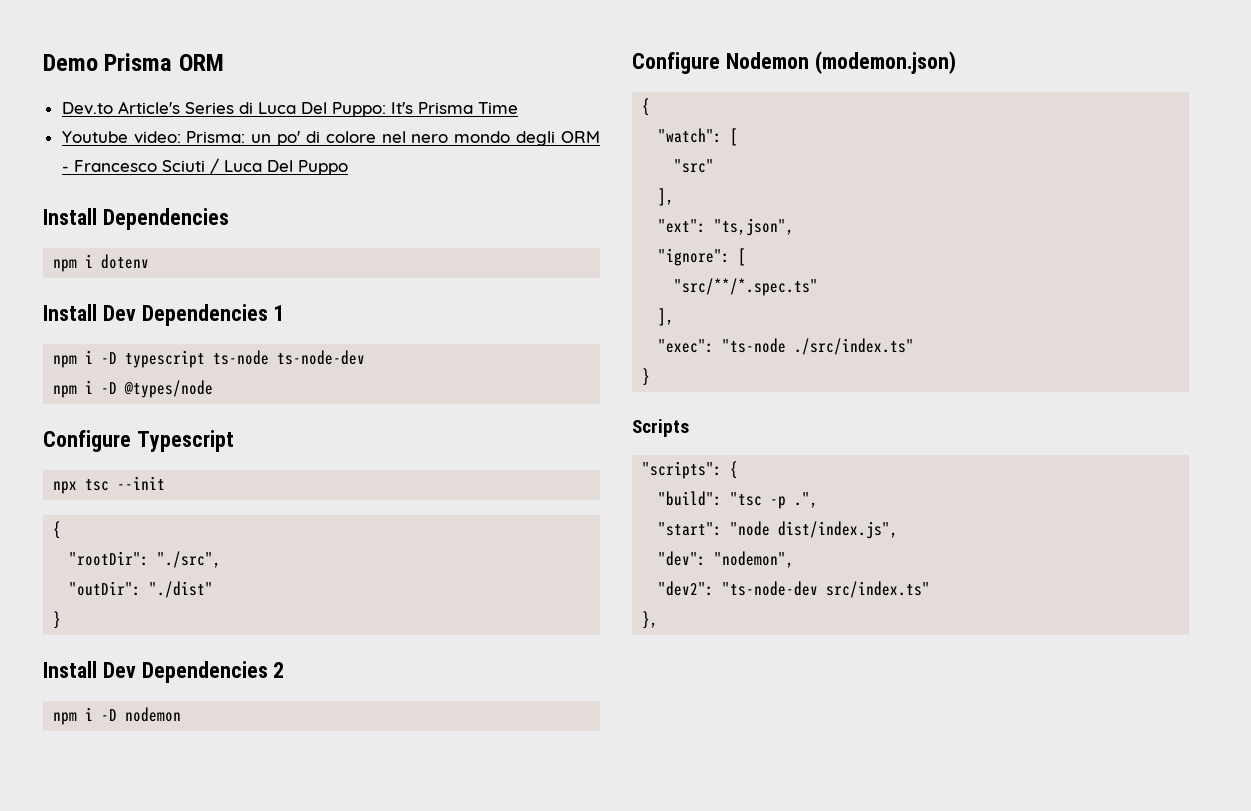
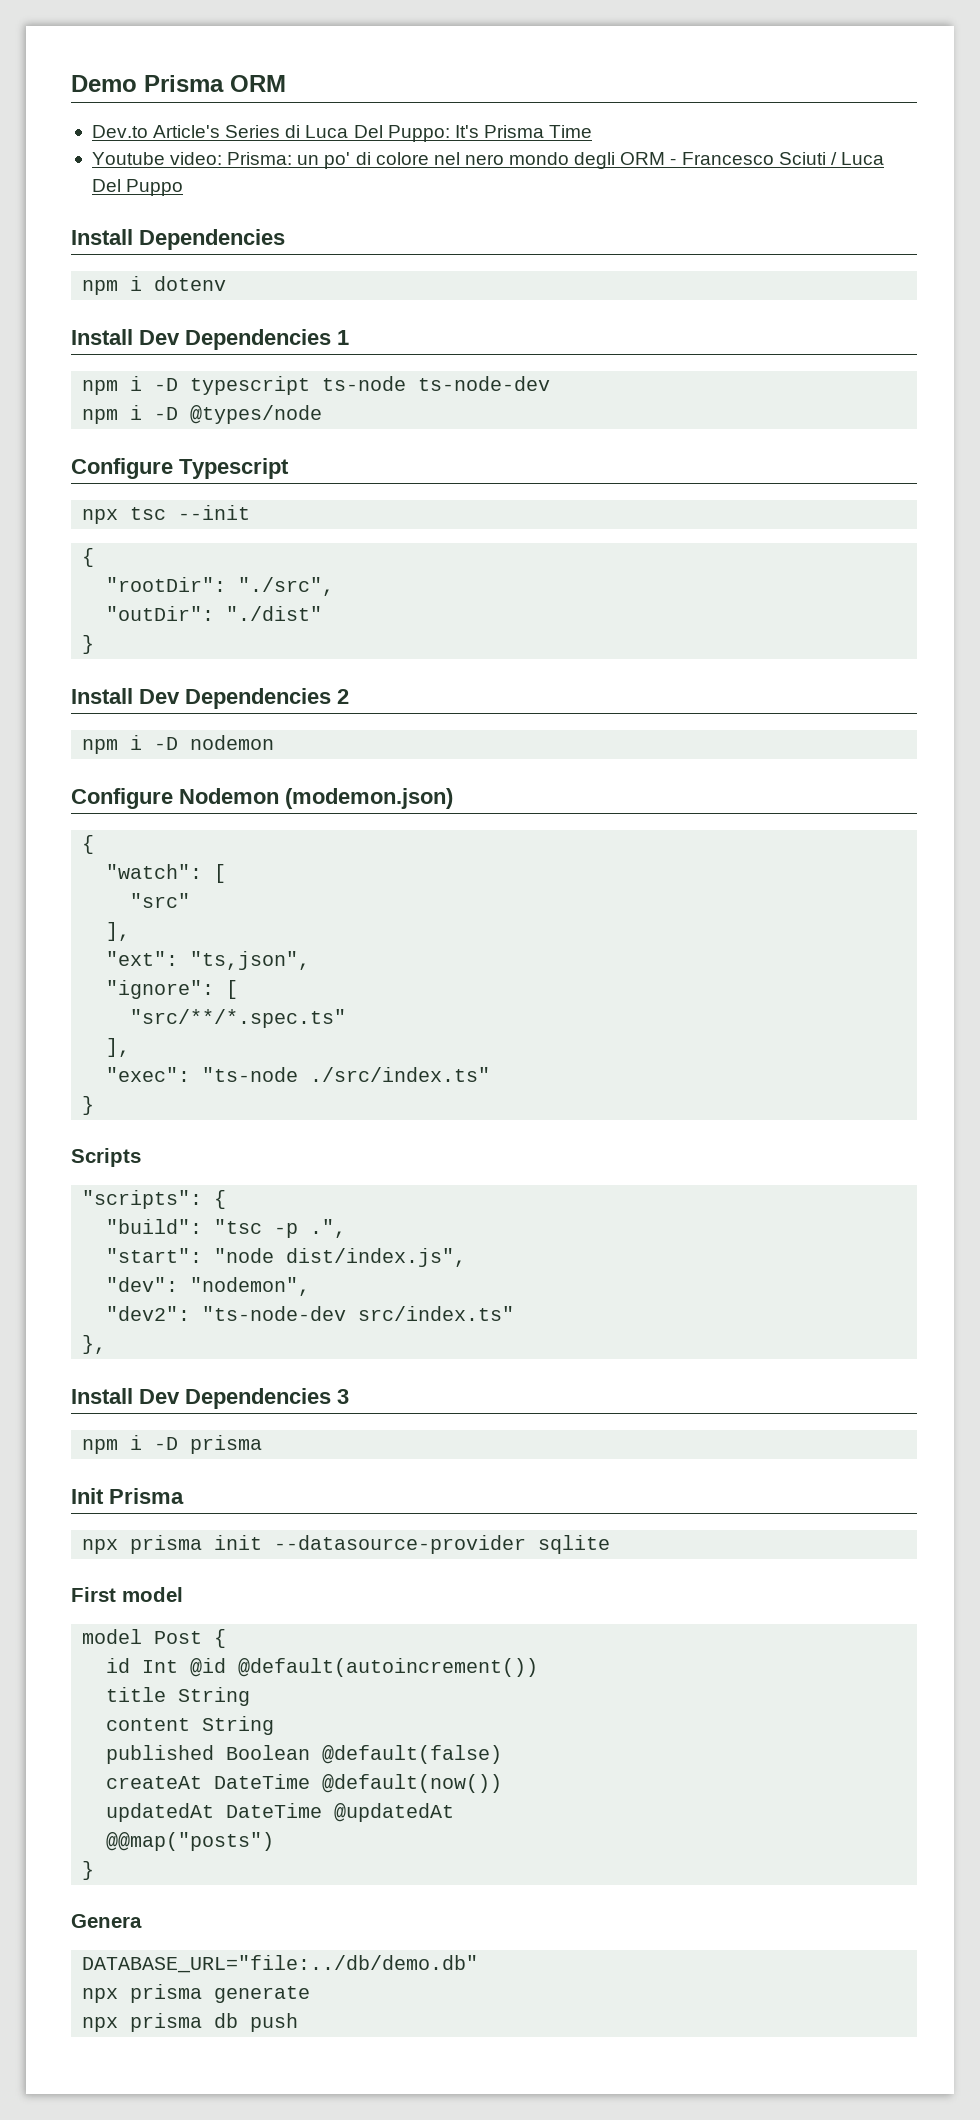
+ Install Dev Dependencies 3
+ npm i -D prisma
+ Init Prisma
+ npx prisma init --datasource-provider sqlite
+ First model
+ model Post {
+ id Int @id @default(autoincrement())
+ title String
+ content String
+ published Boolean @default(false)
+ createAt DateTime @default(now())
+ updatedAt DateTime @updatedAt
+ @@map("posts")
+ }
+ Genera
+ DATABASE_URL="file:../db/demo.db"
+ npx prisma generate
+ npx prisma db push

